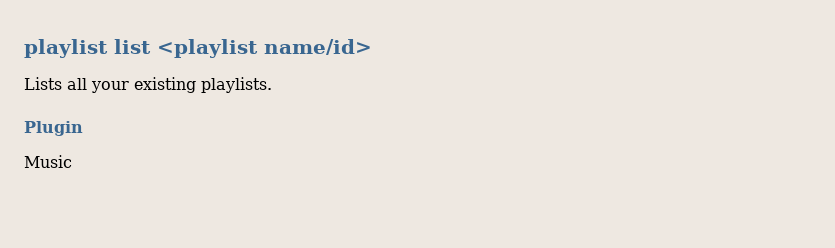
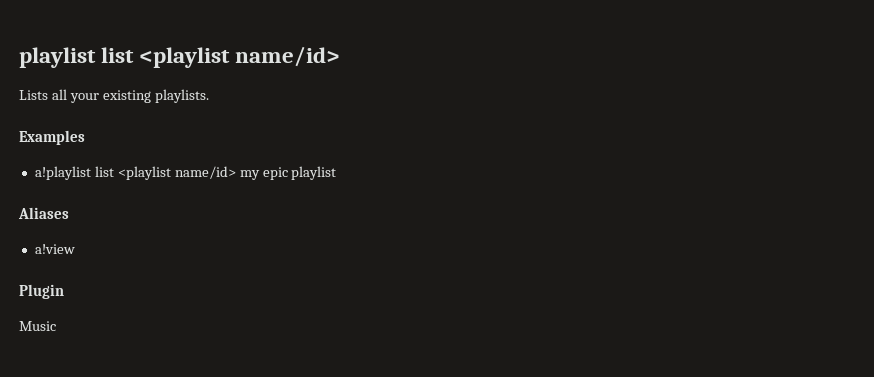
+ Examples
+ a!playlist list <playlist name/id> my epic playlist
+ Aliases
+ a!view

